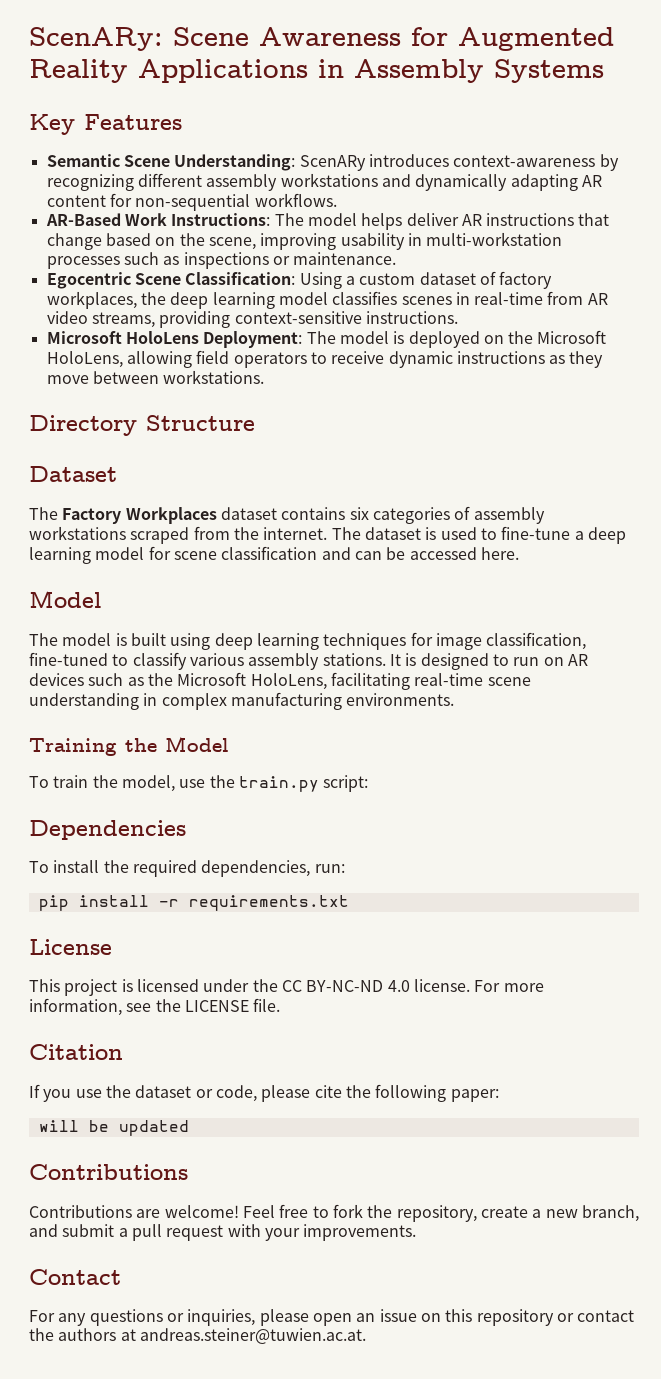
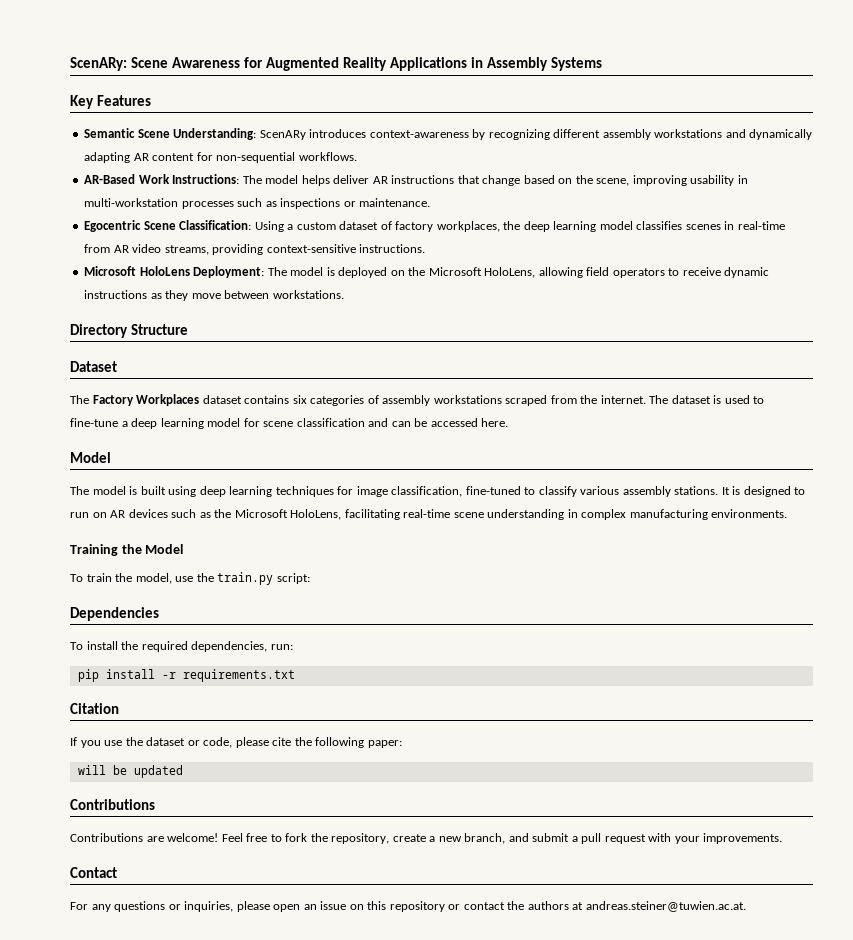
- License
- This project is licensed under the CC BY-NC-ND 4.0 license. For more information, see the LICENSE file.

